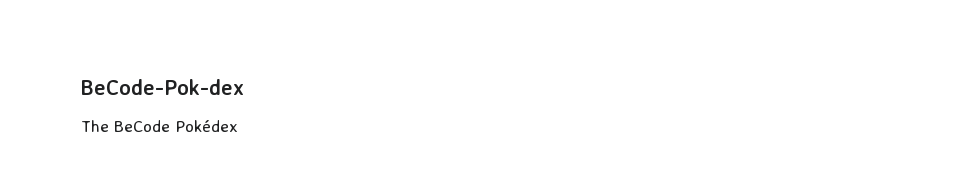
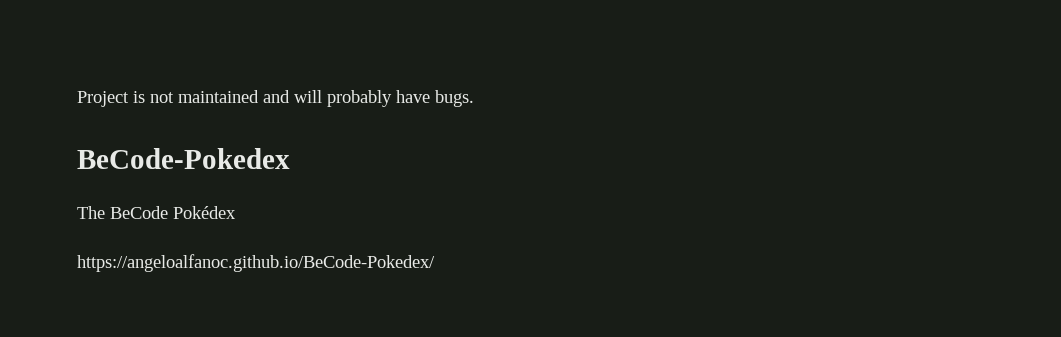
- BeCode-Pok-dex
+ Project is not maintained and will probably have bugs.
+ BeCode-Pokedex
+ https://angeloalfanoc.github.io/BeCode-Pokedex/

